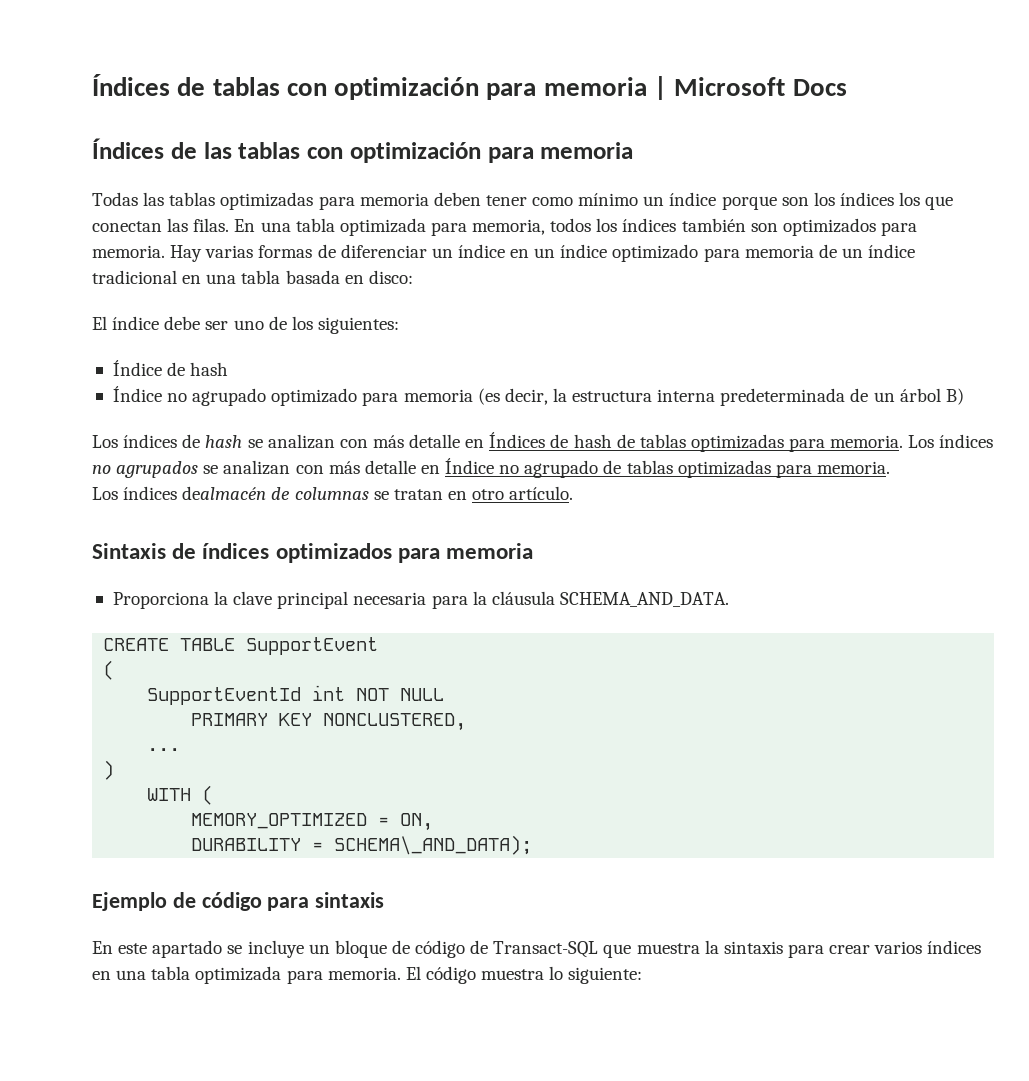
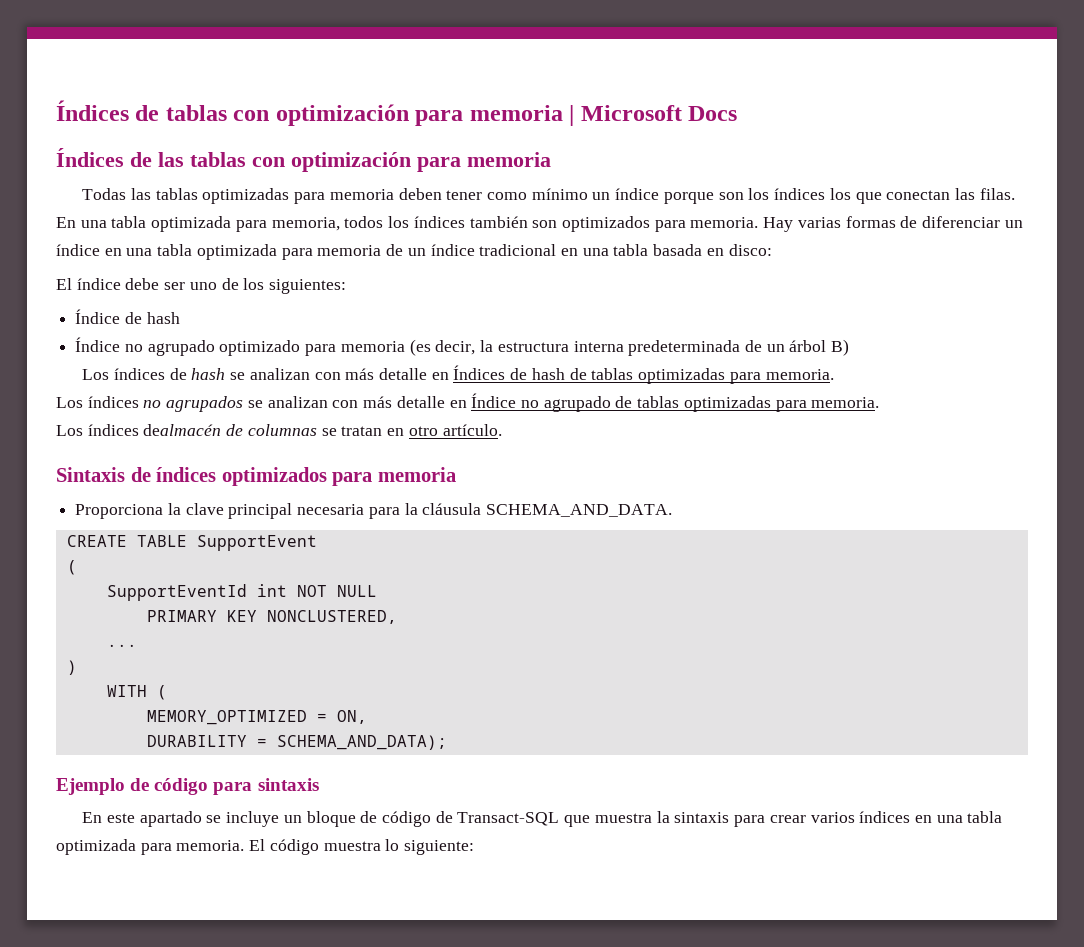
- Hay varias formas de diferenciar un índice en un índice optimizado para memoria de un índice tradicional en una tabla basada en disco:
+ Hay varias formas de diferenciar un índice en una tabla optimizada para memoria de un índice tradicional en una tabla basada en disco:
- Los índices de hash se analizan con más detalle en Índices de hash de tablas optimizadas para memoria. Los índices no agrupados se analizan con más detalle en Índice no agrupado de tablas optimizadas para memoria.
+ Los índices de hash se analizan con más detalle en Índices de hash de tablas optimizadas para memoria.
+ Los índices no agrupados se analizan con más detalle en Índice no agrupado de tablas optimizadas para memoria.
- DURABILITY = SCHEMA\_AND_DATA);
+ DURABILITY = SCHEMA_AND_DATA);

